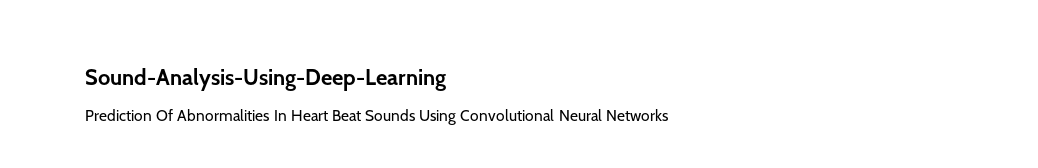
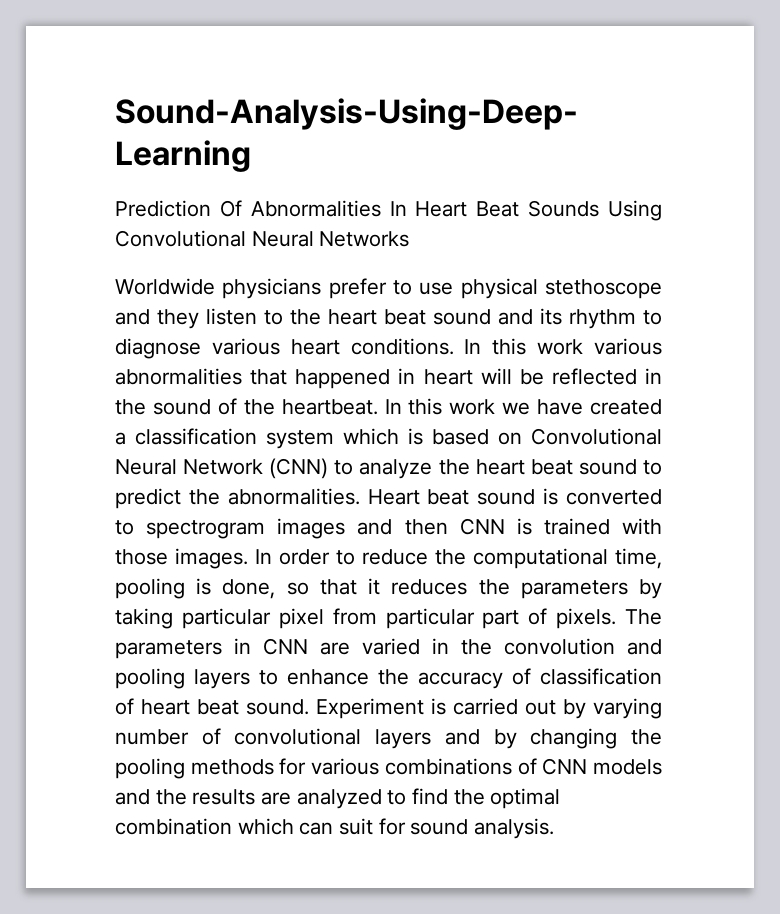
+ Worldwide physicians prefer to use physical stethoscope and they listen to the heart beat sound and its rhythm to diagnose various heart conditions. In this work various abnormalities that happened in heart will be reflected in the sound of the heartbeat. In this work we have created a classification system which is based on Convolutional Neural Network (CNN) to analyze the heart beat sound to predict the abnormalities. Heart beat sound is converted to spectrogram images and then CNN is trained with those images. In order to reduce the computational time, pooling is done, so that it reduces the parameters by taking particular pixel from particular part of pixels. The parameters in CNN are varied in the convolution and pooling layers to enhance the accuracy of classification of heart beat sound. Experiment is carried out by varying number of convolutional layers and by changing the pooling methods for various combinations of CNN models and the results are analyzed to find the optimal combination which can suit for sound analysis.

